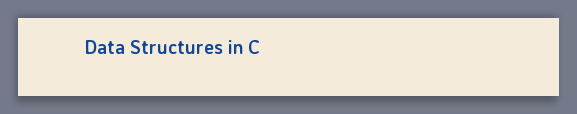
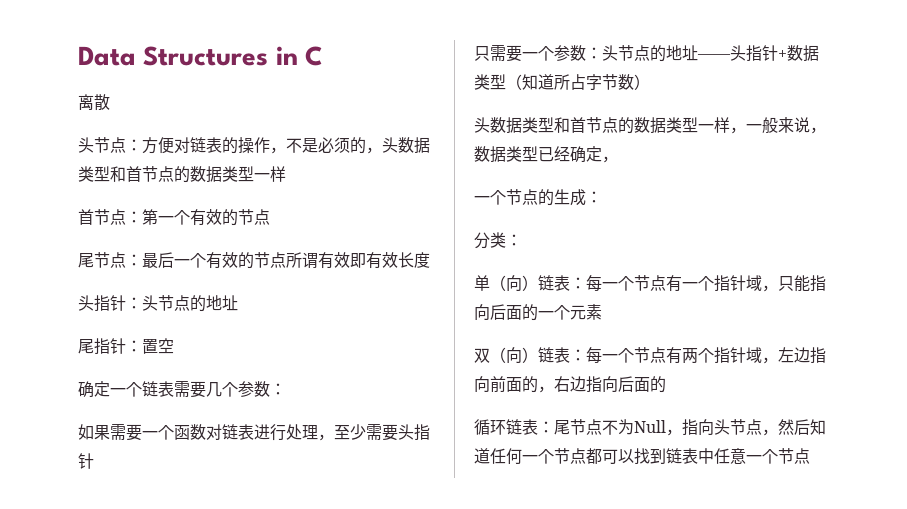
+ 离散
+ 头节点：方便对链表的操作，不是必须的，头数据类型和首节点的数据类型一样
+ 首节点：第一个有效的节点
+ 尾节点：最后一个有效的节点所谓有效即有效长度
+ 头指针：头节点的地址
+ 尾指针：置空
+ 确定一个链表需要几个参数：
+ 如果需要一个函数对链表进行处理，至少需要头指针
+ 只需要一个参数：头节点的地址——头指针+数据类型（知道所占字节数）
+ 头数据类型和首节点的数据类型一样，一般来说，数据类型已经确定，
+ 一个节点的生成：
+ 分类：
+ 单（向）链表：每一个节点有一个指针域，只能指向后面的一个元素
+ 双（向）链表：每一个节点有两个指针域，左边指向前面的，右边指向后面的
+ 循环链表：尾节点不为Null，指向头节点，然后知道任何一个节点都可以找到链表中任意一个节点

